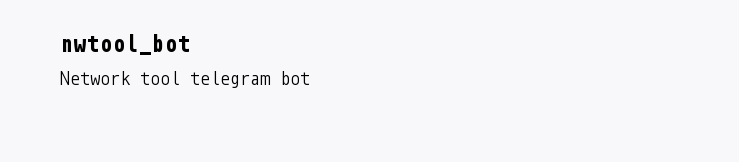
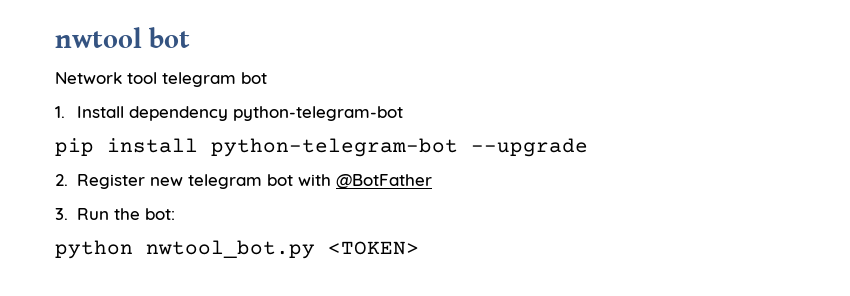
- nwtool_bot
+ nwtool bot
+ 1. Install dependency python-telegram-bot
+ pip install python-telegram-bot --upgrade
+ 2. Register new telegram bot with @BotFather
+ 3. Run the bot:
+ python nwtool_bot.py <TOKEN>

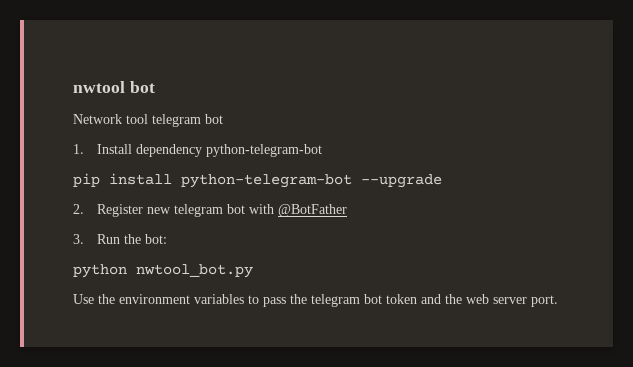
- python nwtool_bot.py <TOKEN>
+ python nwtool_bot.py
+ Use the environment variables to pass the telegram bot token and the web server port.

